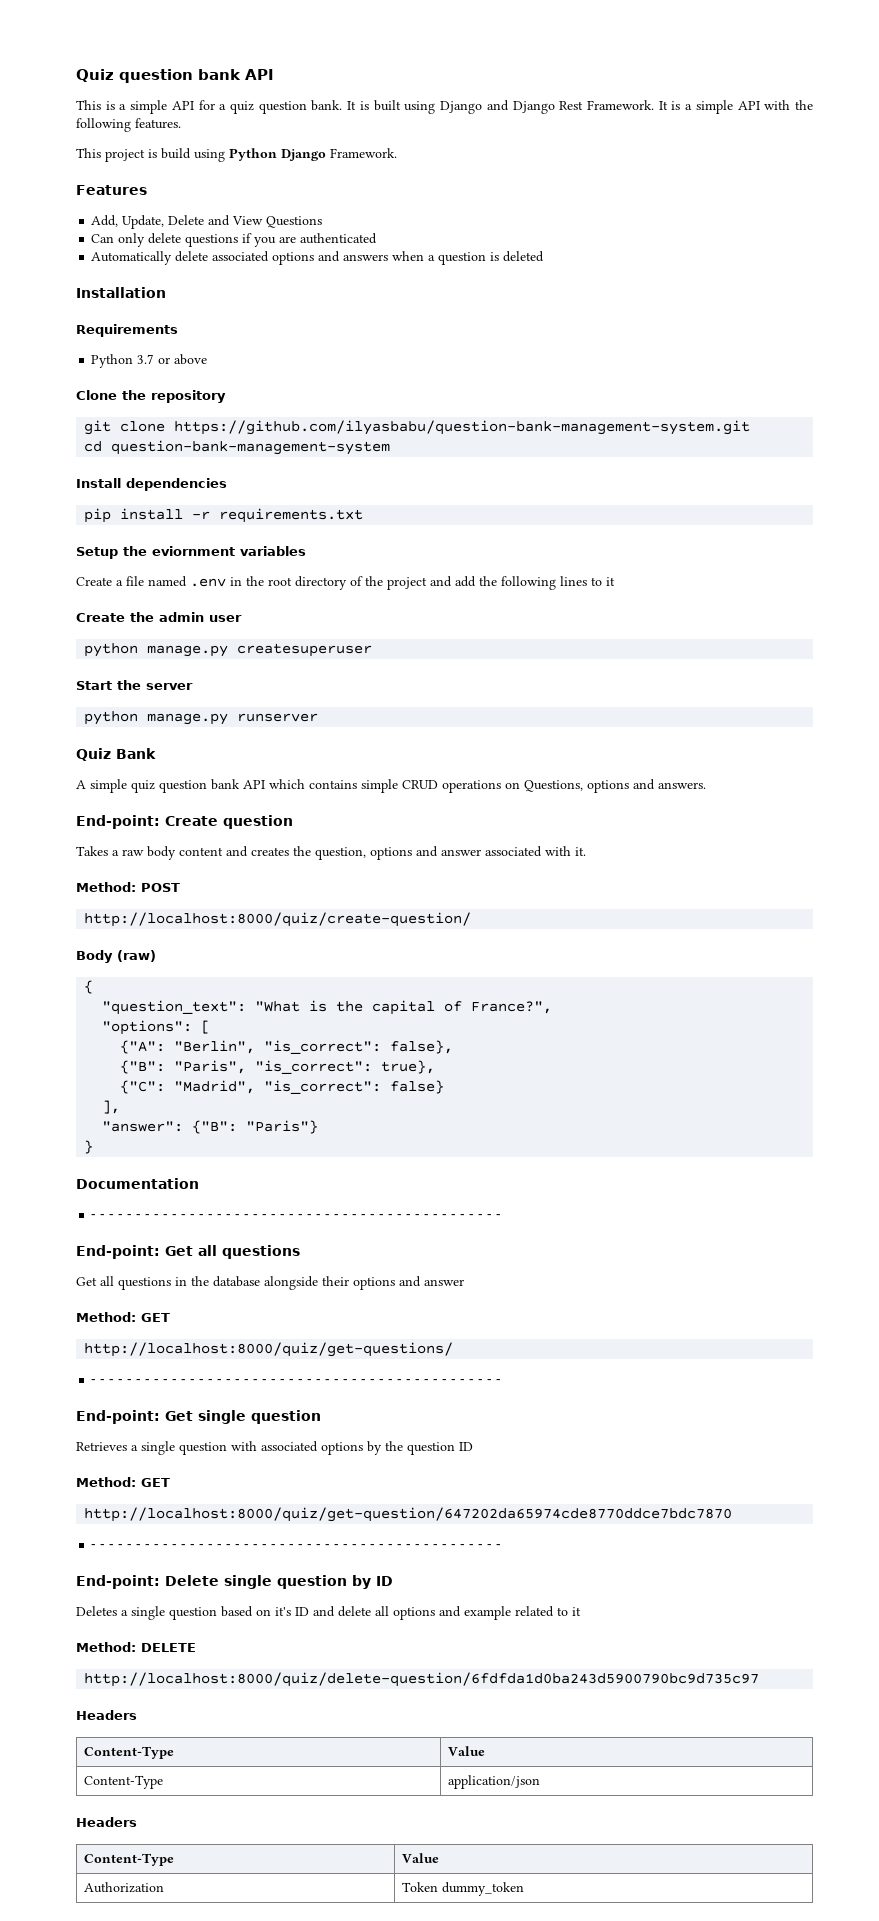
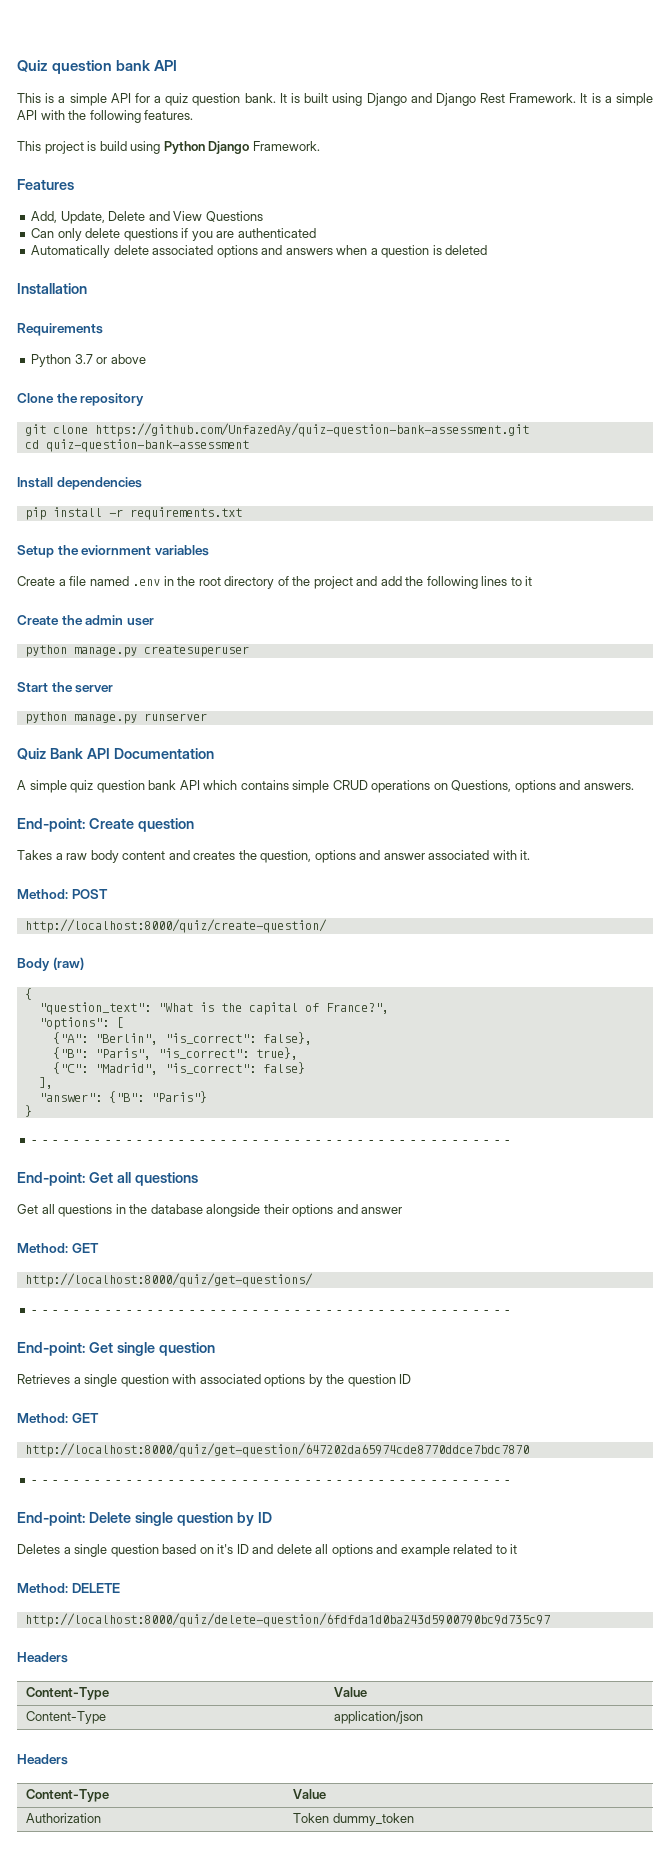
- git clone https://github.com/ilyasbabu/question-bank-management-system.git
+ git clone https://github.com/UnfazedAy/quiz-question-bank-assessment.git
- cd question-bank-management-system
+ cd quiz-question-bank-assessment
- Quiz Bank
+ Quiz Bank API Documentation
- Documentation

